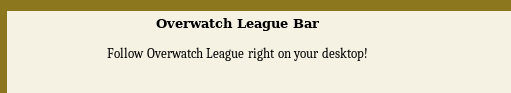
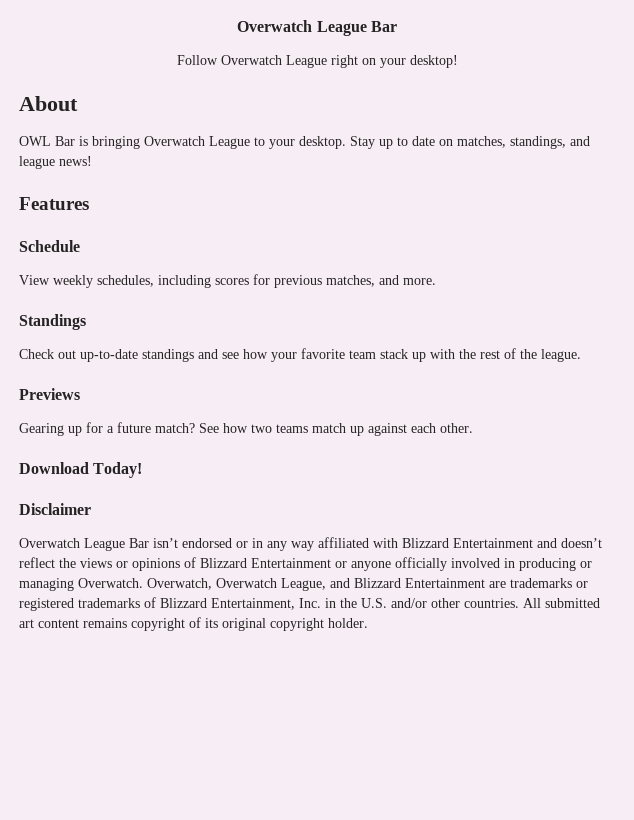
+ About
+ OWL Bar is bringing Overwatch League to your desktop. Stay up to date on matches, standings, and league news!
+ Features
+ Schedule
+ View weekly schedules, including scores for previous matches, and more.
+ Standings
+ Check out up-to-date standings and see how your favorite team stack up with the rest of the league.
+ Previews
+ Gearing up for a future match? See how two teams match up against each other.
+ Download Today!
+ Disclaimer
+ Overwatch League Bar isn’t endorsed or in any way affiliated with Blizzard Entertainment and doesn’t reflect the views or opinions of Blizzard Entertainment or anyone officially involved in producing or managing Overwatch. Overwatch, Overwatch League, and Blizzard Entertainment are trademarks or registered trademarks of Blizzard Entertainment, Inc. in the U.S. and/or other countries. All submitted art content remains copyright of its original copyright holder.

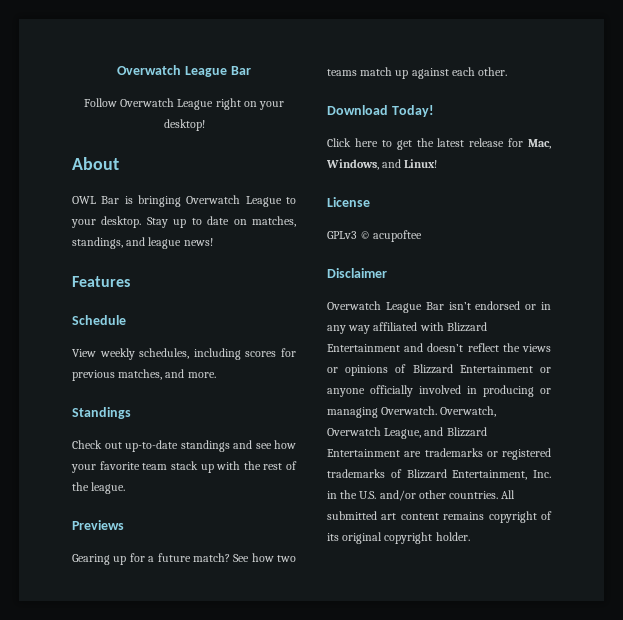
+ Click here to get the latest release for Mac, Windows, and Linux!
+ License
+ GPLv3 © acupoftee

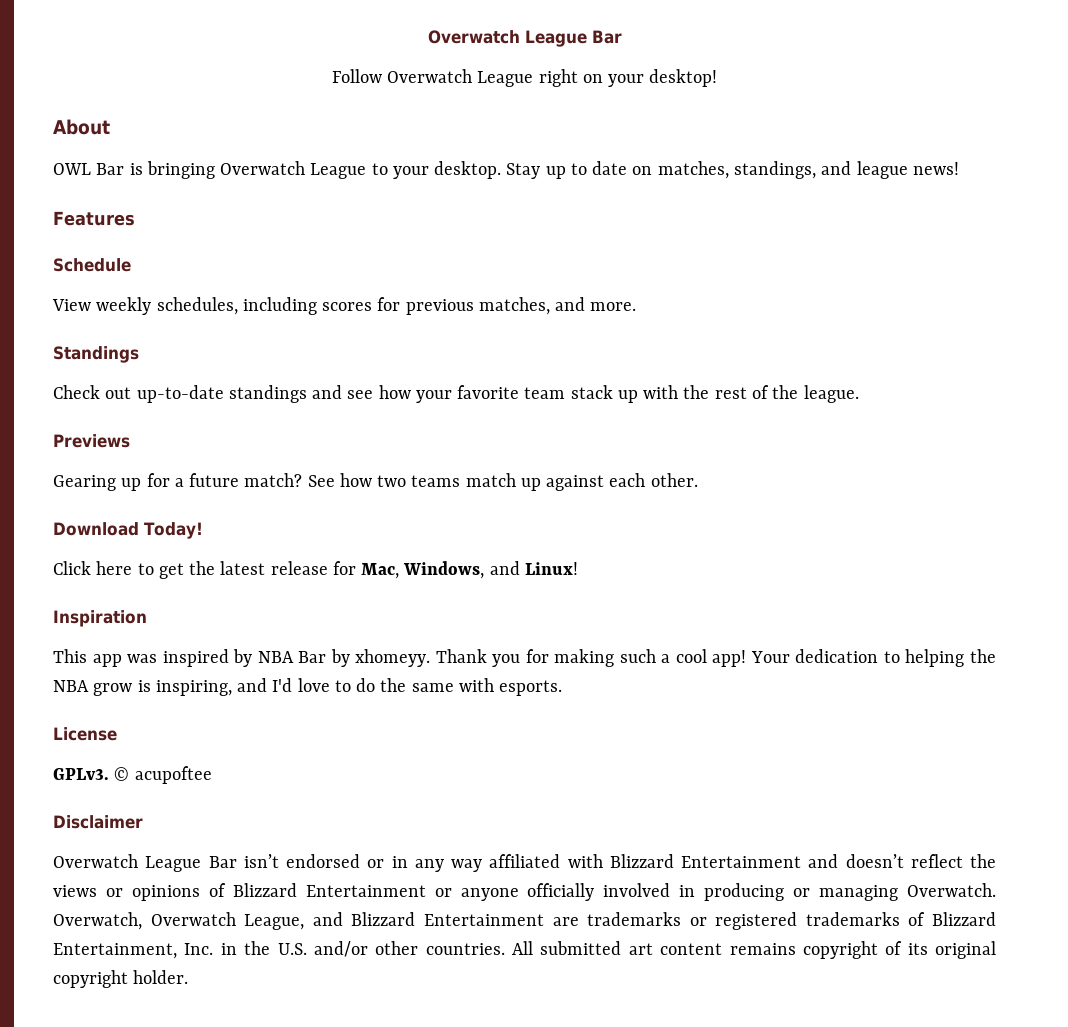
+ Inspiration
+ This app was inspired by NBA Bar by xhomeyy. Thank you for making such a cool app! Your dedication to helping the NBA grow is inspiring, and I'd love to do the same with esports.
- GPLv3 © acupoftee
+ GPLv3. © acupoftee

